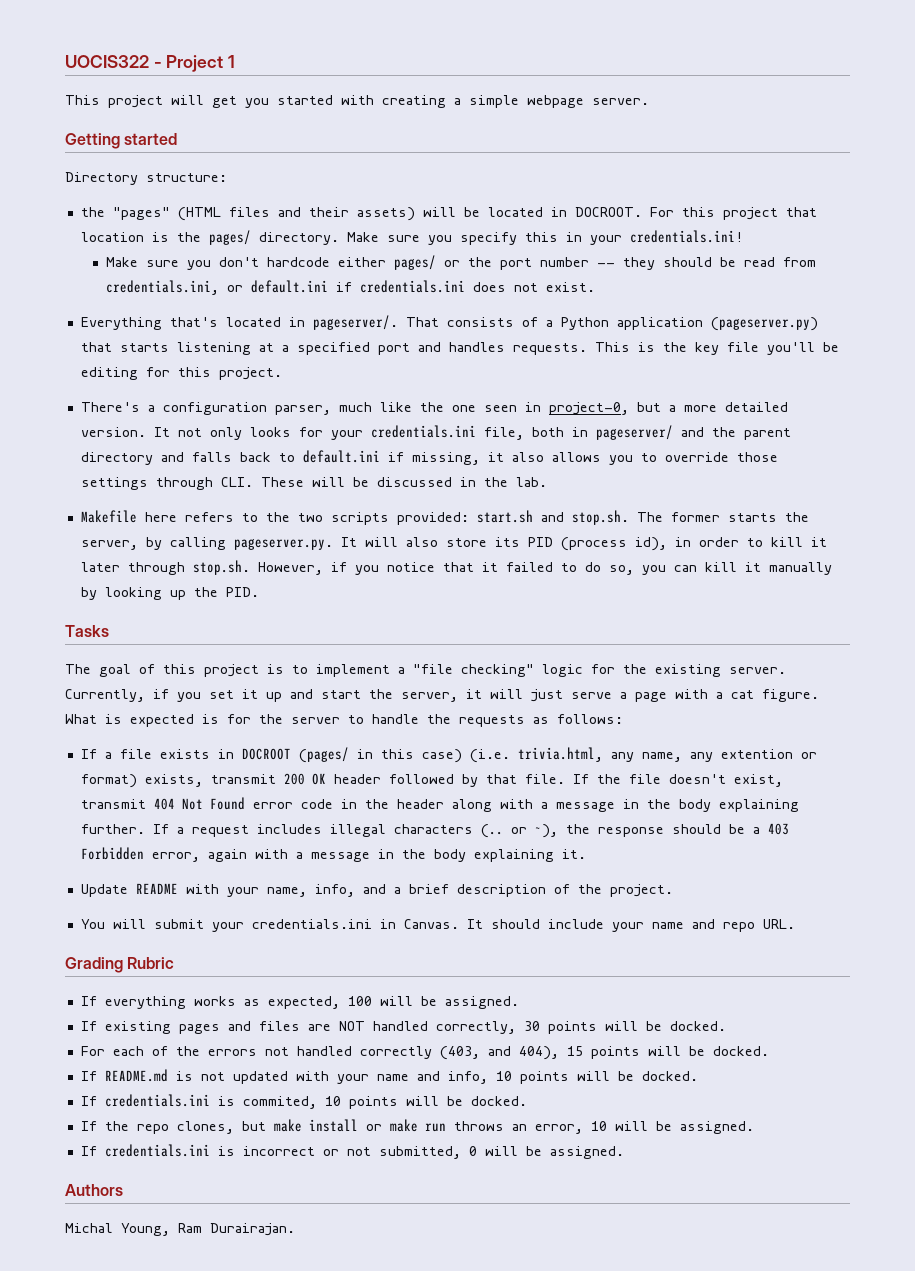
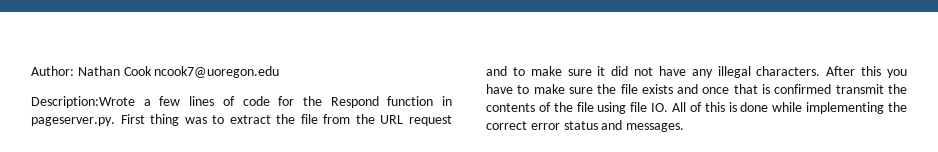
- UOCIS322 - Project 1
- This project will get you started with creating a simple webpage server.
- Getting started
- Directory structure:
- the "pages" (HTML files and their assets) will be located in DOCROOT. For this project that location is the pages/ directory. Make sure you specify this in your credentials.ini!
- Make sure you don't hardcode either pages/ or the port number -- they should be read from credentials.ini, or default.ini if credentials.ini does not exist.
- Everything that's located in pageserver/. That consists of a Python application (pageserver.py) that starts listening at a specified port and handles requests. This is the key file you'll be editing for this project.
- There's a configuration parser, much like the one seen in project-0, but a more detailed version. It not only looks for your credentials.ini file, both in pageserver/ and the parent directory and falls back to default.ini if missing, it also allows you to override those settings through CLI. These will be discussed in the lab.
- Makefile here refers to the two scripts provided: start.sh and stop.sh. The former starts the server, by calling pageserver.py. It will also store its PID (process id), in order to kill it later through stop.sh. However, if you notice that it failed to do so, you can kill it manually by looking up the PID.
- Tasks
- The goal of this project is to implement a "file checking" logic for the existing server. Currently, if you set it up and start the server, it will just serve a page with a cat figure. What is expected is for the server to handle the requests as follows:
- If a file exists in DOCROOT (pages/ in this case) (i.e. trivia.html, any name, any extention or format) exists, transmit 200 OK header followed by that file. If the file doesn't exist, transmit 404 Not Found error code in the header along with a message in the body explaining further. If a request includes illegal characters (.. or ~), the response should be a 403 Forbidden error, again with a message in the body explaining it.
- Update README with your name, info, and a brief description of the project.
- You will submit your credentials.ini in Canvas. It should include your name and repo URL.
- Grading Rubric
- If everything works as expected, 100 will be assigned.
- If existing pages and files are NOT handled correctly, 30 points will be docked.
- For each of the errors not handled correctly (403, and 404), 15 points will be docked.
- If README.md is not updated with your name and info, 10 points will be docked.
- If credentials.ini is commited, 10 points will be docked.
- If the repo clones, but make install or make run throws an error, 10 will be assigned.
- If credentials.ini is incorrect or not submitted, 0 will be assigned.
- Authors
- Michal Young, Ram Durairajan.
+ Author: Nathan Cook ncook7@uoregon.edu
+ Description:Wrote a few lines of code for the Respond function in pageserver.py. First thing was to extract the file from the URL request and to make sure it did not have any illegal characters. After this you have to make sure the file exists and once that is confirmed transmit the contents of the file using file IO. All of this is done while implementing the correct error status and messages.

